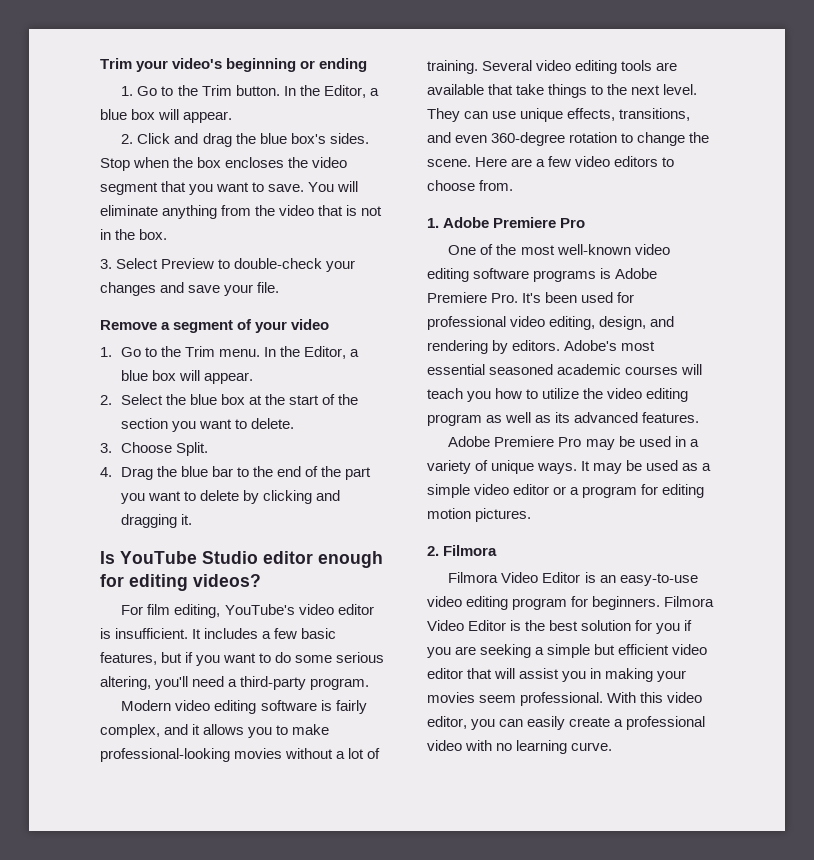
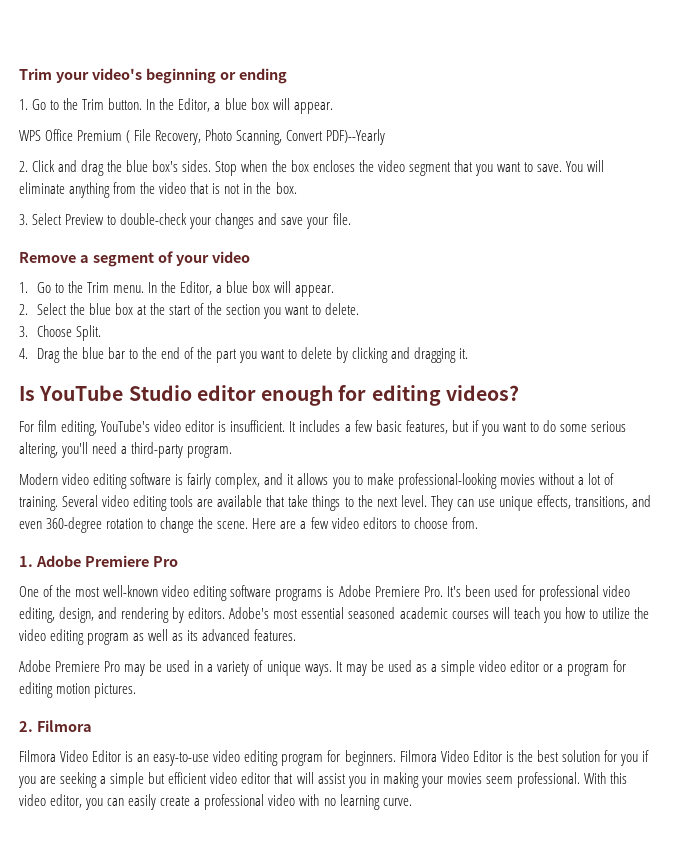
+ WPS Office Premium ( File Recovery, Photo Scanning, Convert PDF)--Yearly

